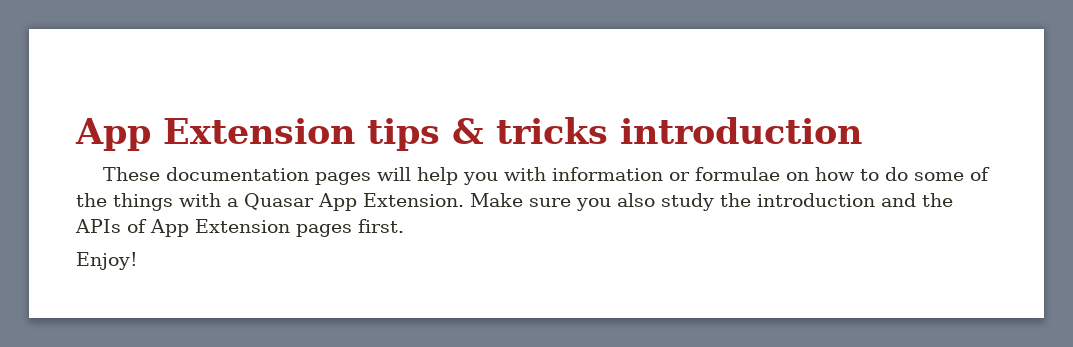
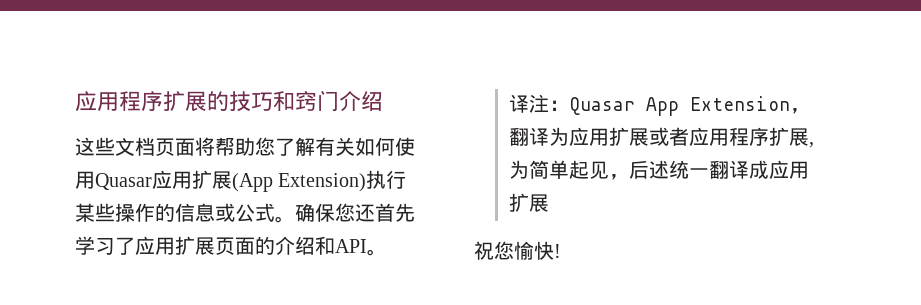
- App Extension tips & tricks introduction
- These documentation pages will help you with information or formulae on how to do some of the things with a Quasar App Extension. Make sure you also study the introduction and the APIs of App Extension pages first.
- Enjoy!
+ 应用程序扩展的技巧和窍门介绍
+ 这些文档页面将帮助您了解有关如何使用Quasar应用扩展(App Extension)执行某些操作的信息或公式。确保您还首先学习了应用扩展页面的介绍和API。
+ 译注：Quasar App Extension，翻译为应用扩展或者应用程序扩展,为简单起见，后述统一翻译成应用扩展
+ 祝您愉快!

